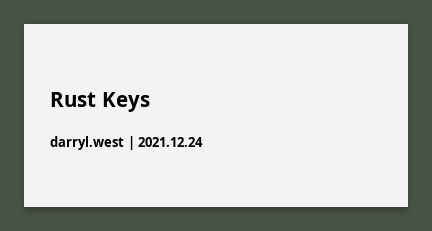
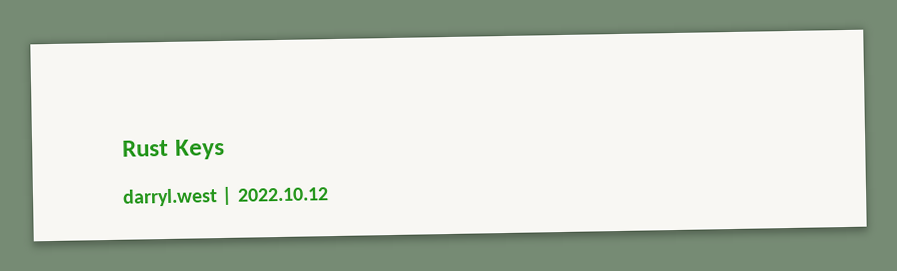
- darryl.west | 2021.12.24
+ darryl.west | 2022.10.12

